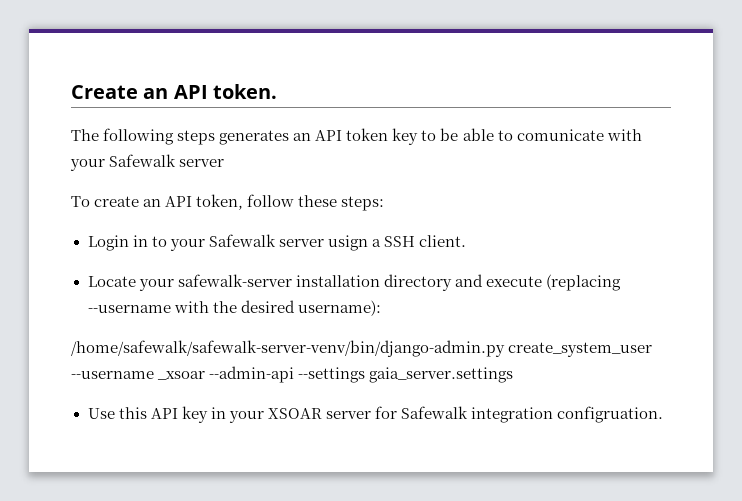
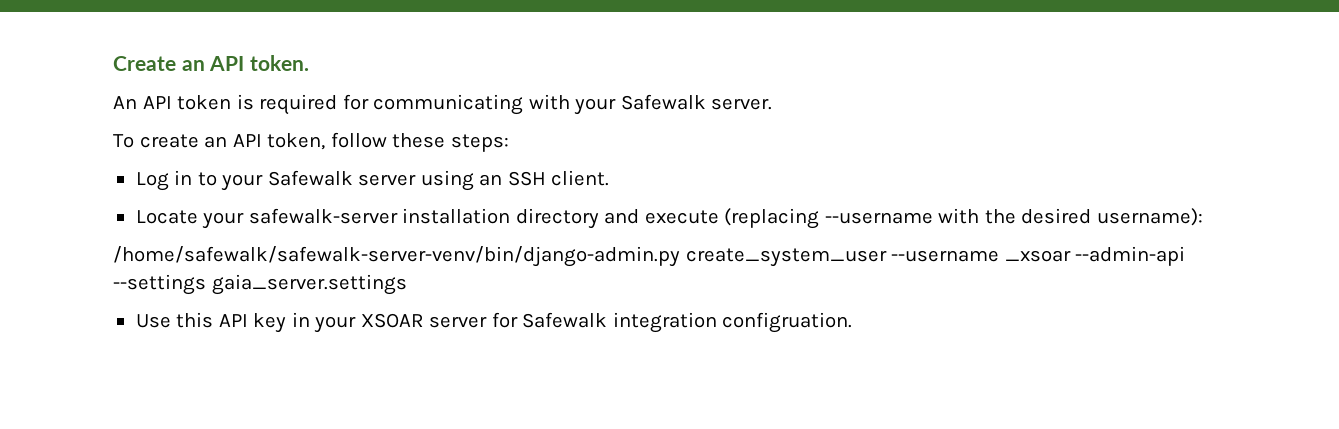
- The following steps generates an API token key to be able to comunicate with your Safewalk server
+ An API token is required for communicating with your Safewalk server.
- Login in to your Safewalk server usign a SSH client.
+ Log in to your Safewalk server using an SSH client.

